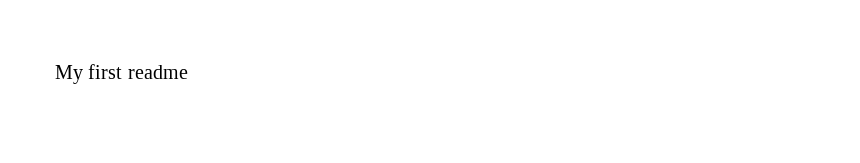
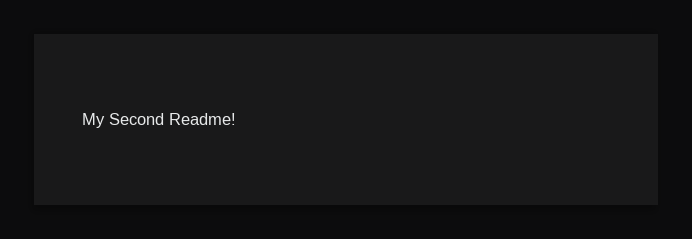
- My first readme
+ My Second Readme!

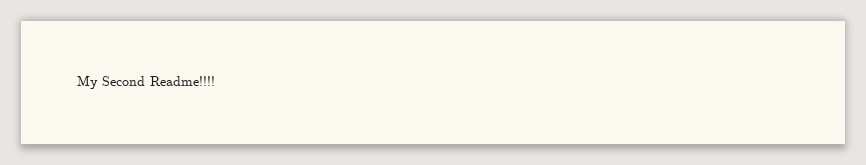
- My Second Readme!
+ My Second Readme!!!!

